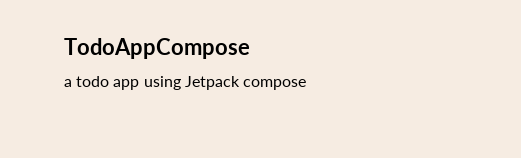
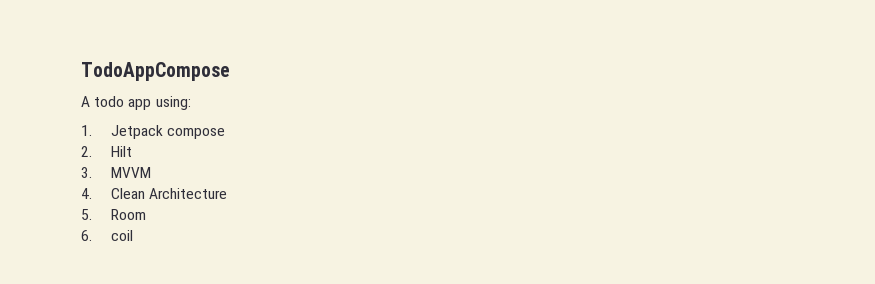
- a todo app using Jetpack compose
+ A todo app using:
+ 1. Jetpack compose
+ 2. Hilt
+ 3. MVVM
+ 4. Clean Architecture
+ 5. Room
+ 6. coil

